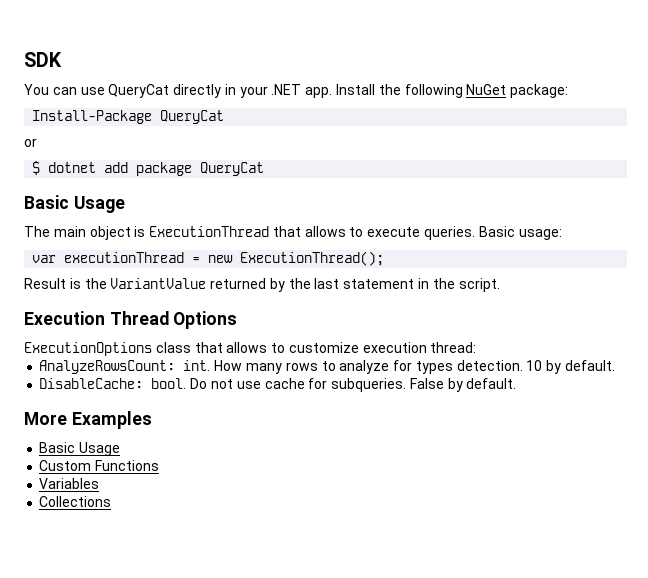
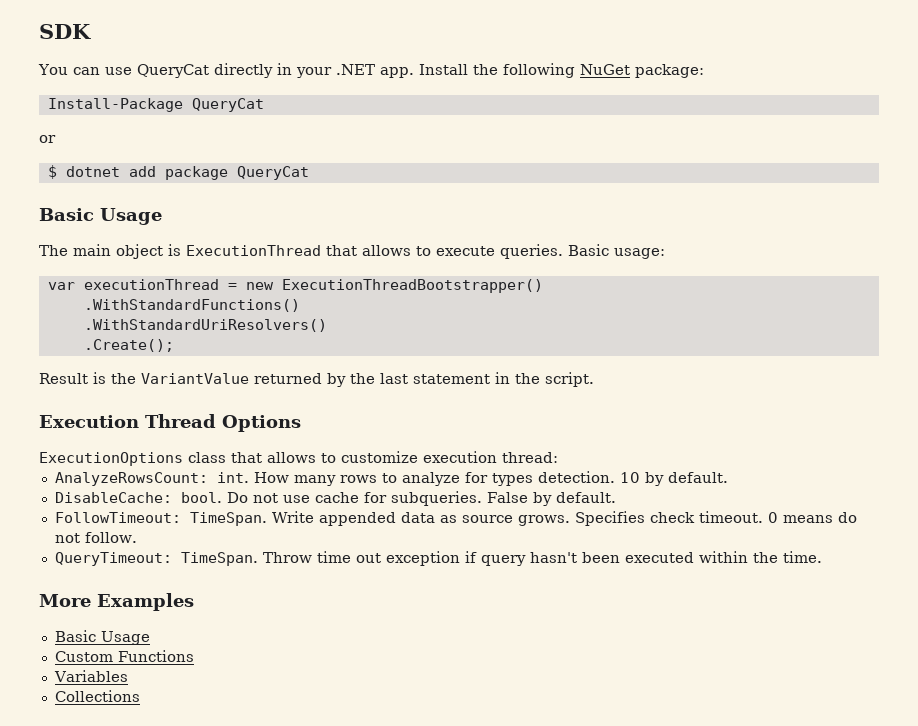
- var executionThread = new ExecutionThread();
+ var executionThread = new ExecutionThreadBootstrapper()
+ .WithStandardFunctions()
+ .WithStandardUriResolvers()
+ .Create();
+ FollowTimeout: TimeSpan. Write appended data as source grows. Specifies check timeout. 0 means do not follow.
+ QueryTimeout: TimeSpan. Throw time out exception if query hasn't been executed within the time.

